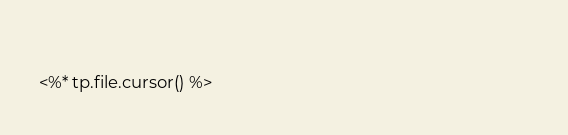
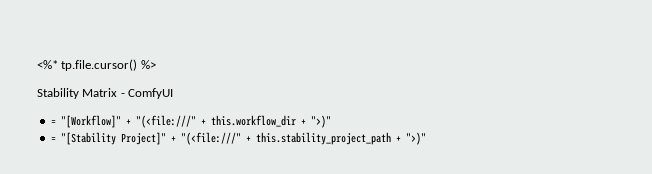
+ Stability Matrix - ComfyUI
+ = "[Workflow]" + "(<file:///" + this.workflow_dir + ">)"
+ = "[Stability Project]" + "(<file:///" + this.stability_project_path + ">)"

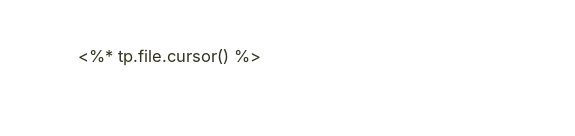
- Stability Matrix - ComfyUI
- = "[Workflow]" + "(<file:///" + this.workflow_dir + ">)"
- = "[Stability Project]" + "(<file:///" + this.stability_project_path + ">)"

